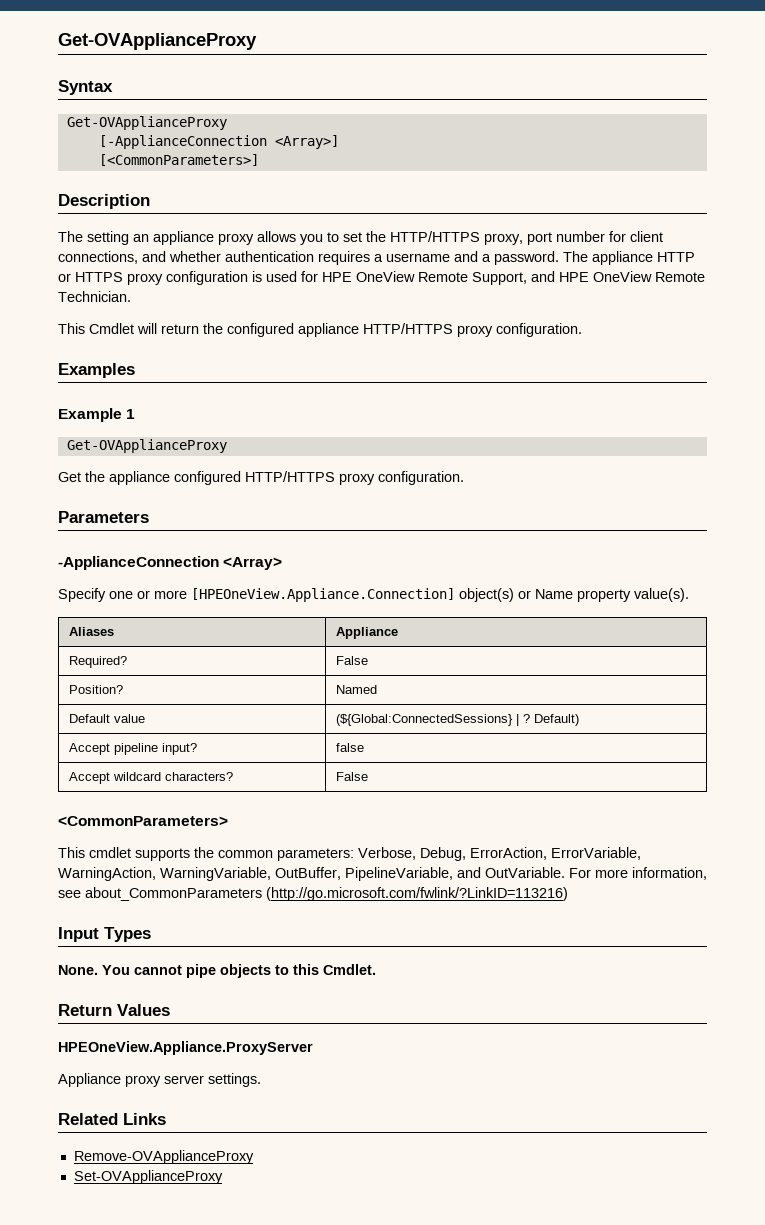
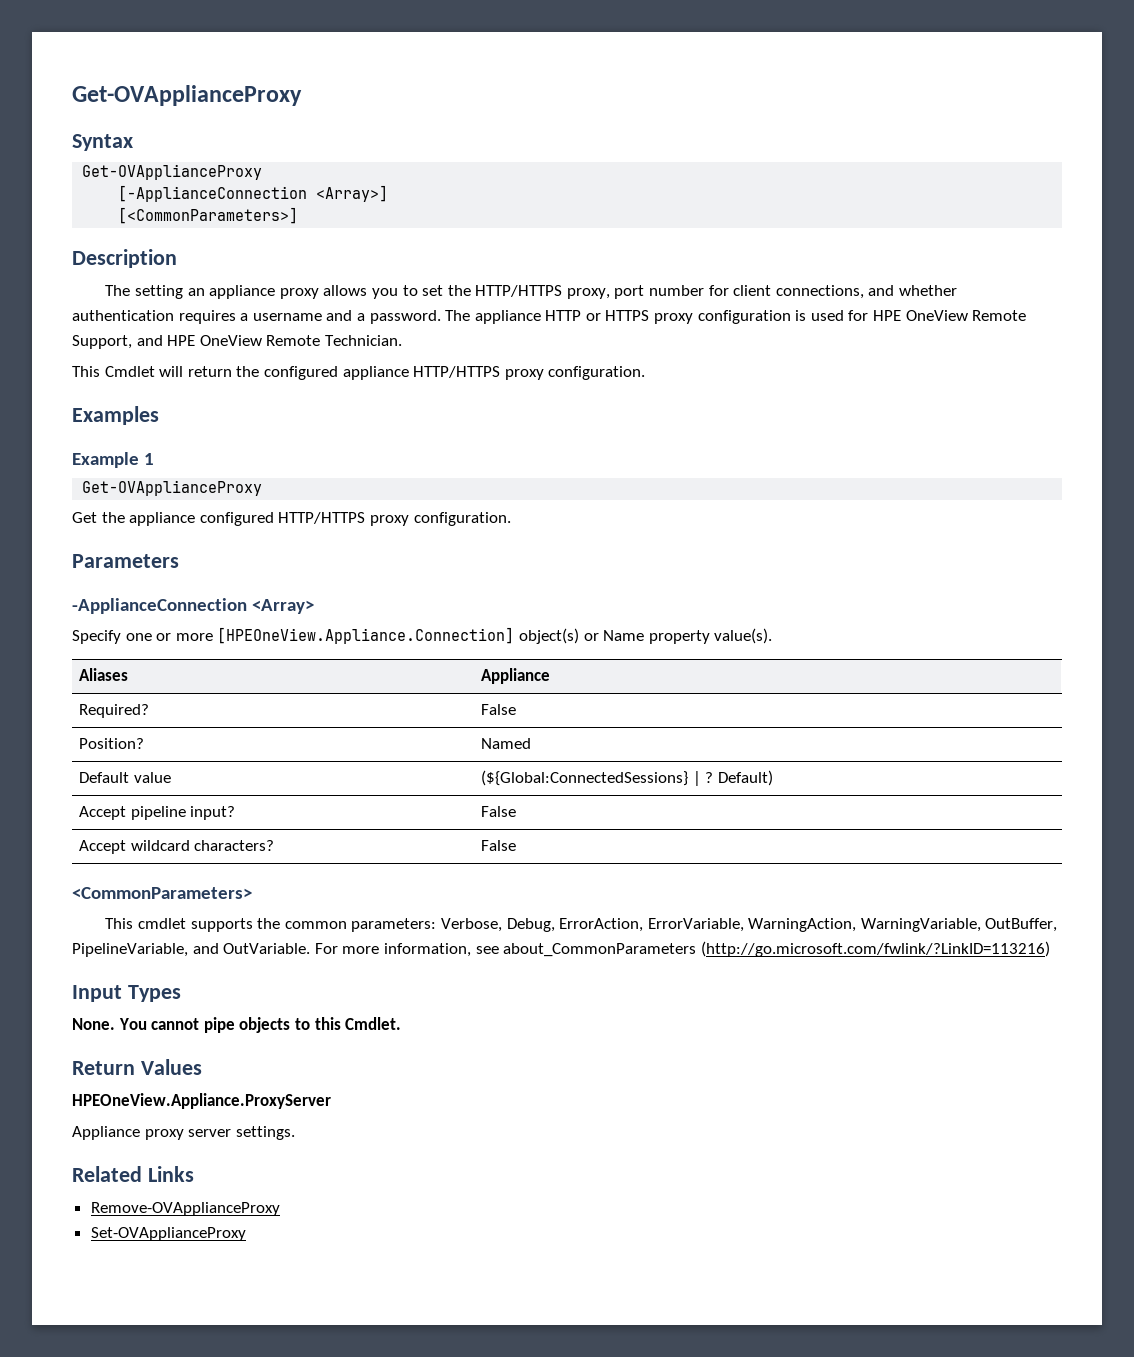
- Accept pipeline input? | false
+ Accept pipeline input? | False

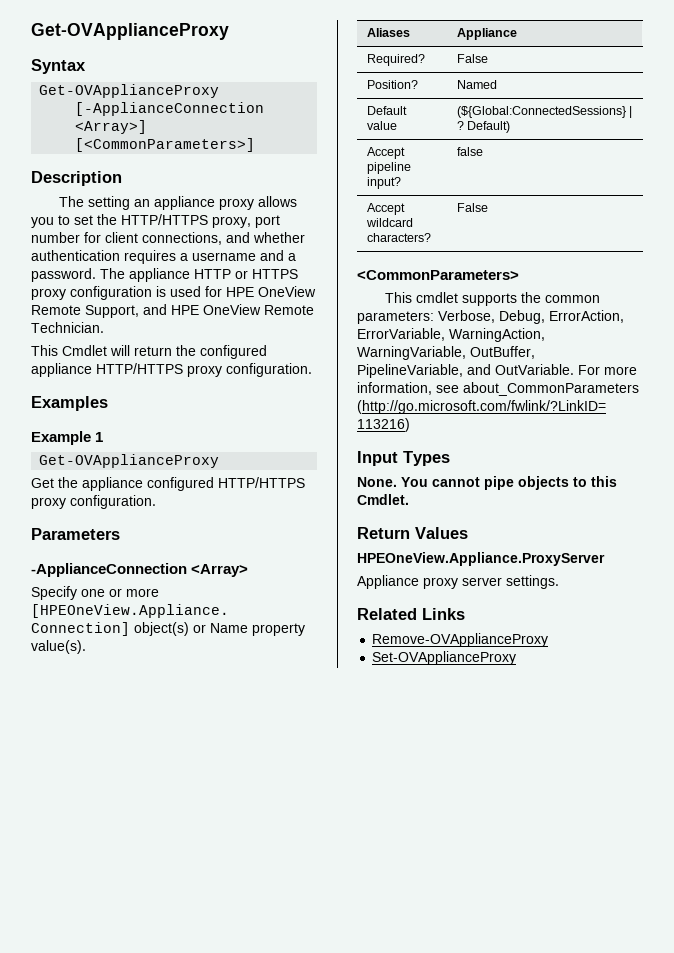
- Accept pipeline input? | False
+ Accept pipeline input? | false

